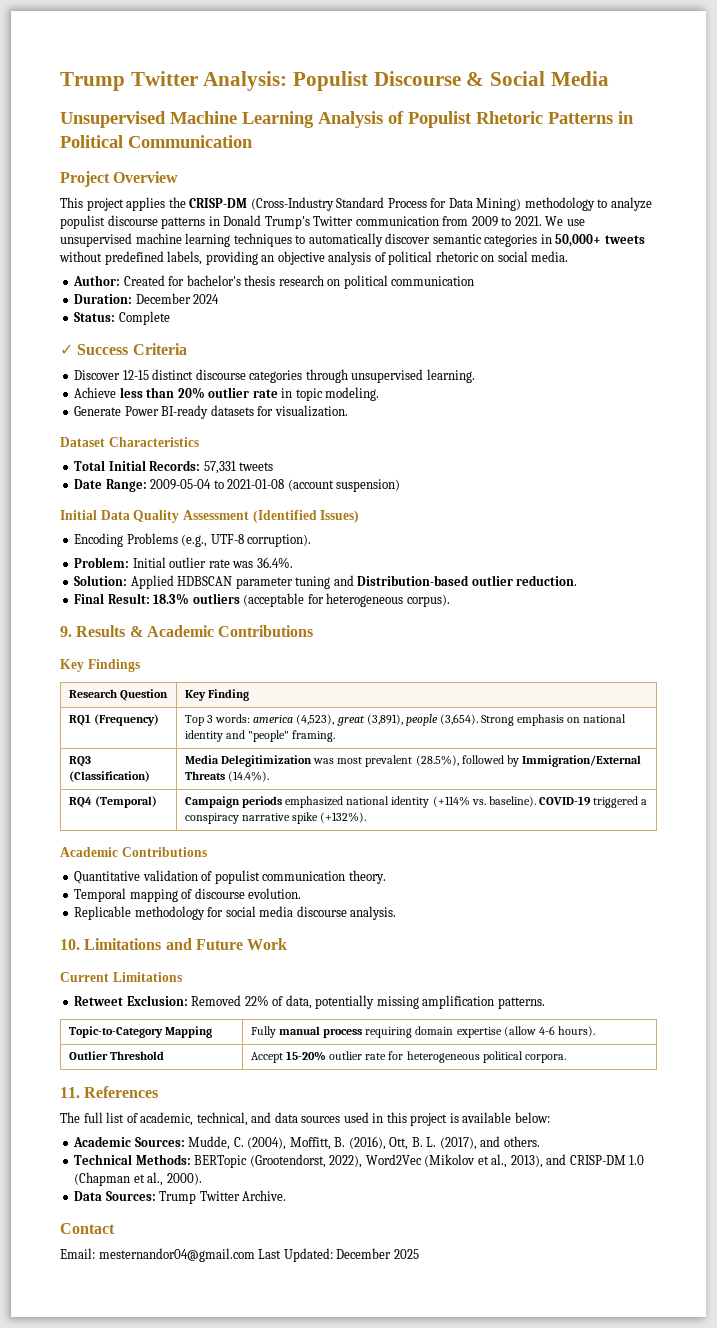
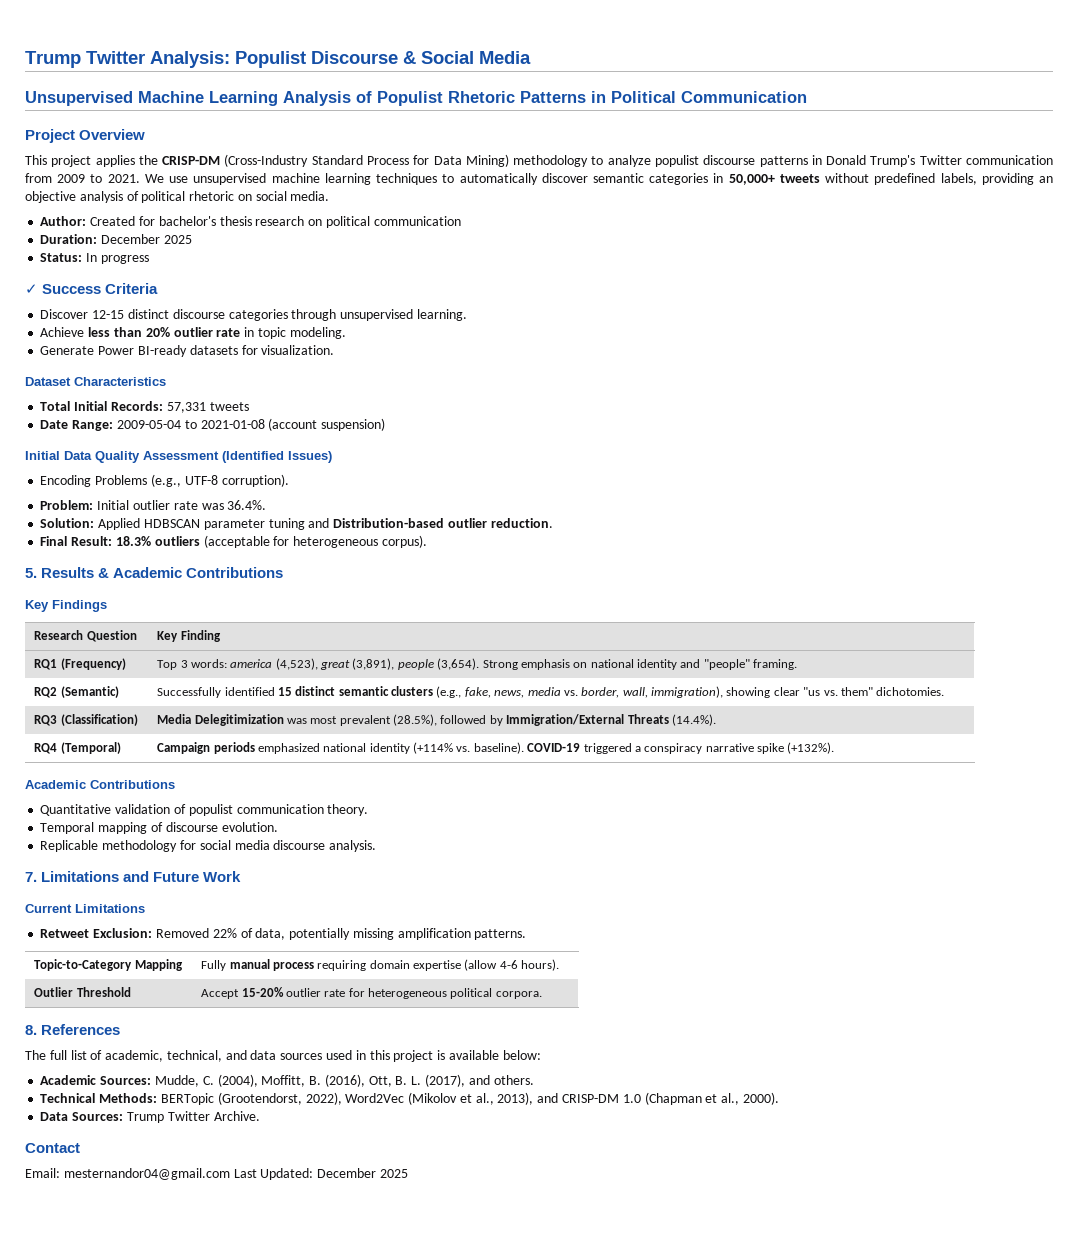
- Duration: December 2024
+ Duration: December 2025
- Status: Complete
+ Status: In progress
- 9. Results & Academic Contributions
+ 5. Results & Academic Contributions
+ RQ2 (Semantic) | Successfully identified 15 distinct semantic clusters (e.g., fake, news, media vs. border, wall, immigration), showing clear "us vs. them" dichotomies.
- 10. Limitations and Future Work
+ 7. Limitations and Future Work
- 11. References
+ 8. References

